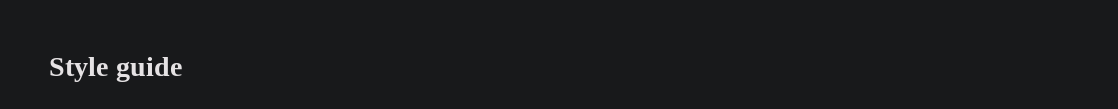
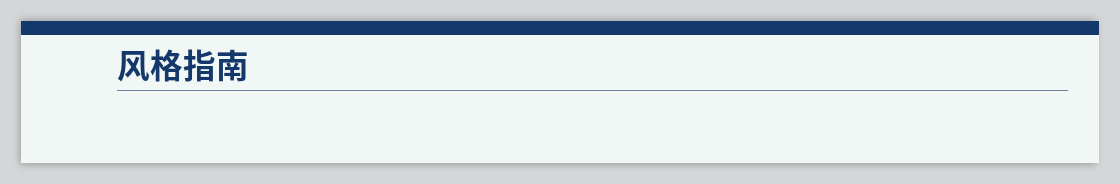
- Style guide
+ 风格指南

